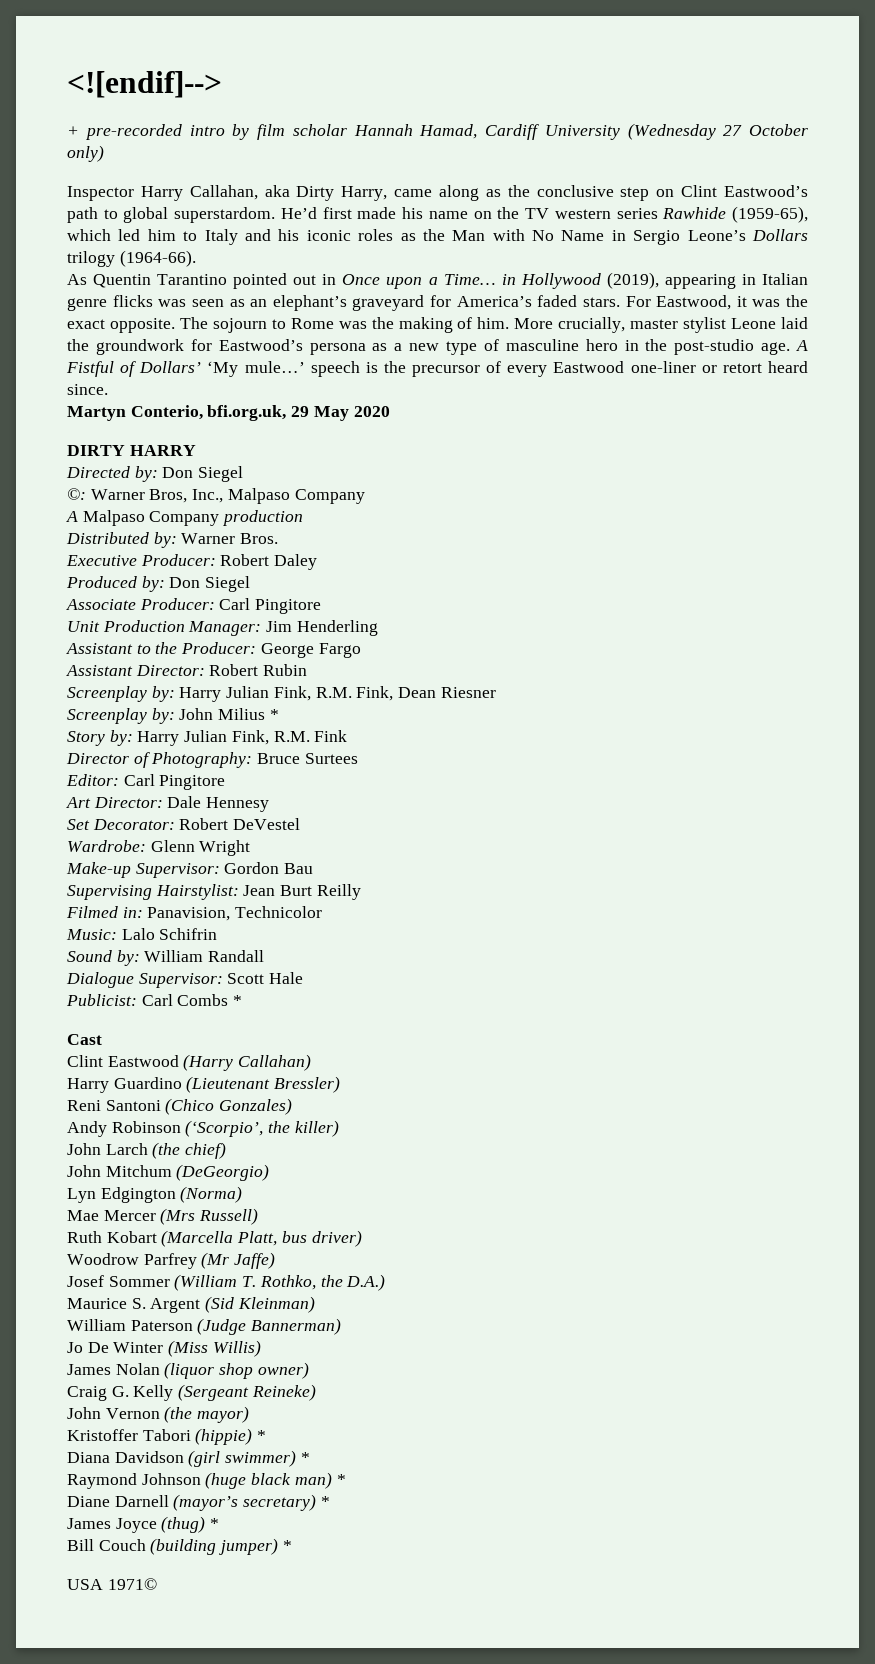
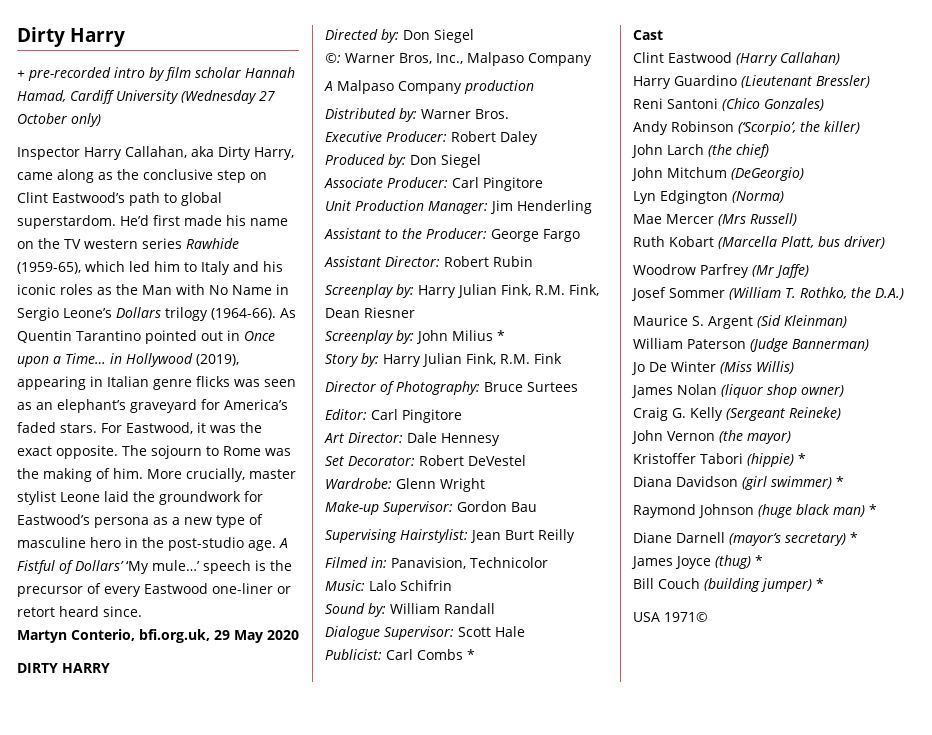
- <![endif]-->
+ Dirty Harry
- He’d first made his name on the TV western series Rawhide (1959-65), which led him to Italy and his iconic roles as the Man with No Name in Sergio Leone’s Dollars trilogy (1964-66).
- As Quentin Tarantino pointed out in Once upon a Time… in Hollywood (2019), appearing in Italian genre flicks was seen as an elephant’s graveyard for America’s faded stars.
+ He’d first made his name on the TV western series Rawhide (1959-65), which led him to Italy and his iconic roles as the Man with No Name in Sergio Leone’s Dollars trilogy (1964-66). As Quentin Tarantino pointed out in Once upon a Time… in Hollywood (2019), appearing in Italian genre flicks was seen as an elephant’s graveyard for America’s faded stars.

